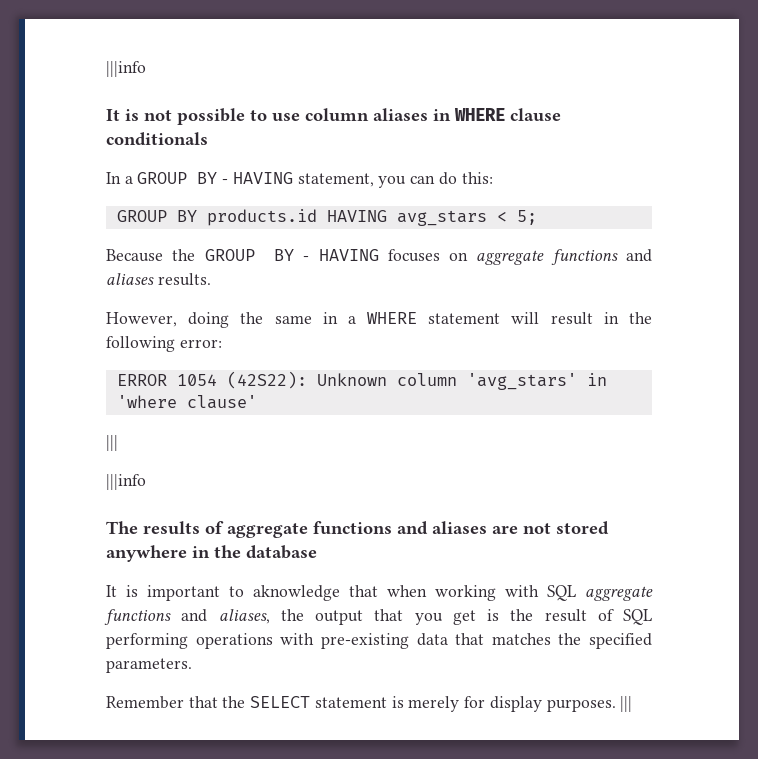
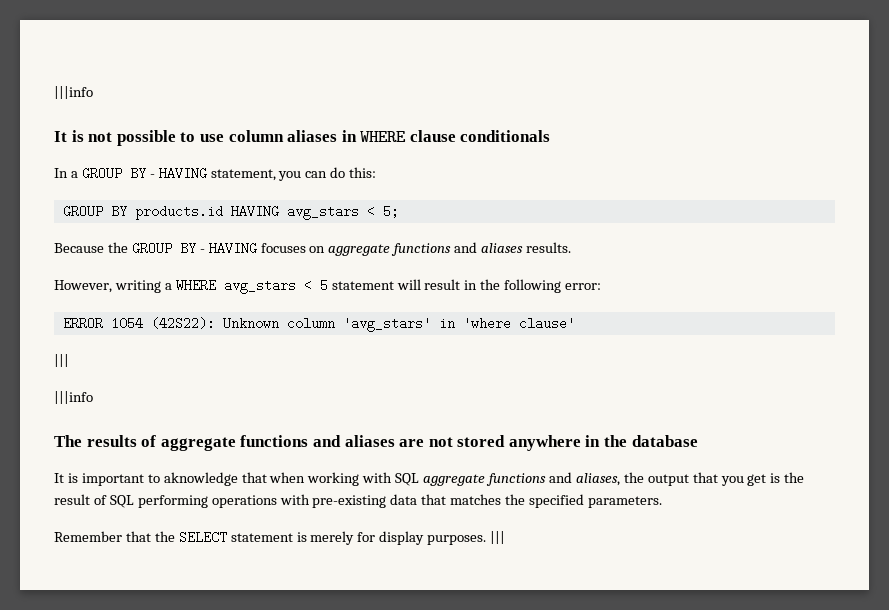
- However, doing the same in a WHERE statement will result in the following error:
+ However, writing a WHERE avg_stars < 5 statement will result in the following error:

